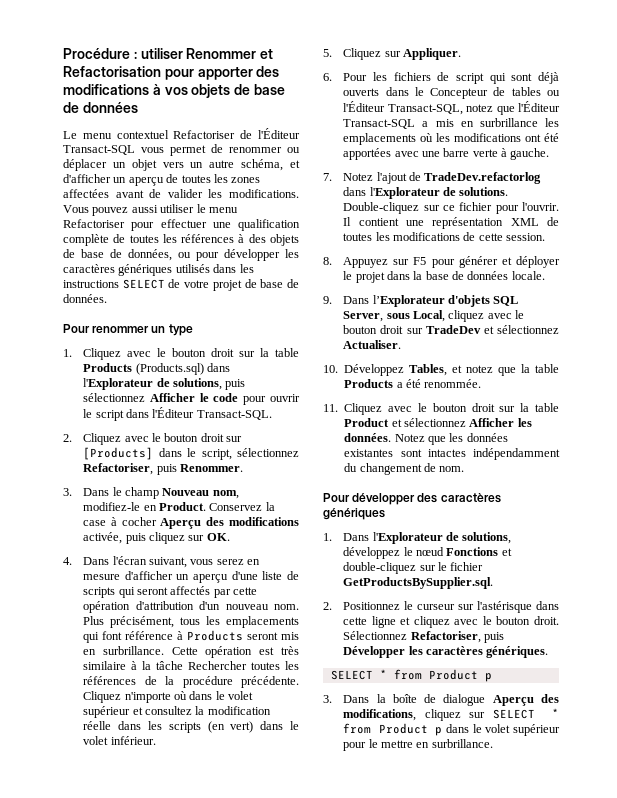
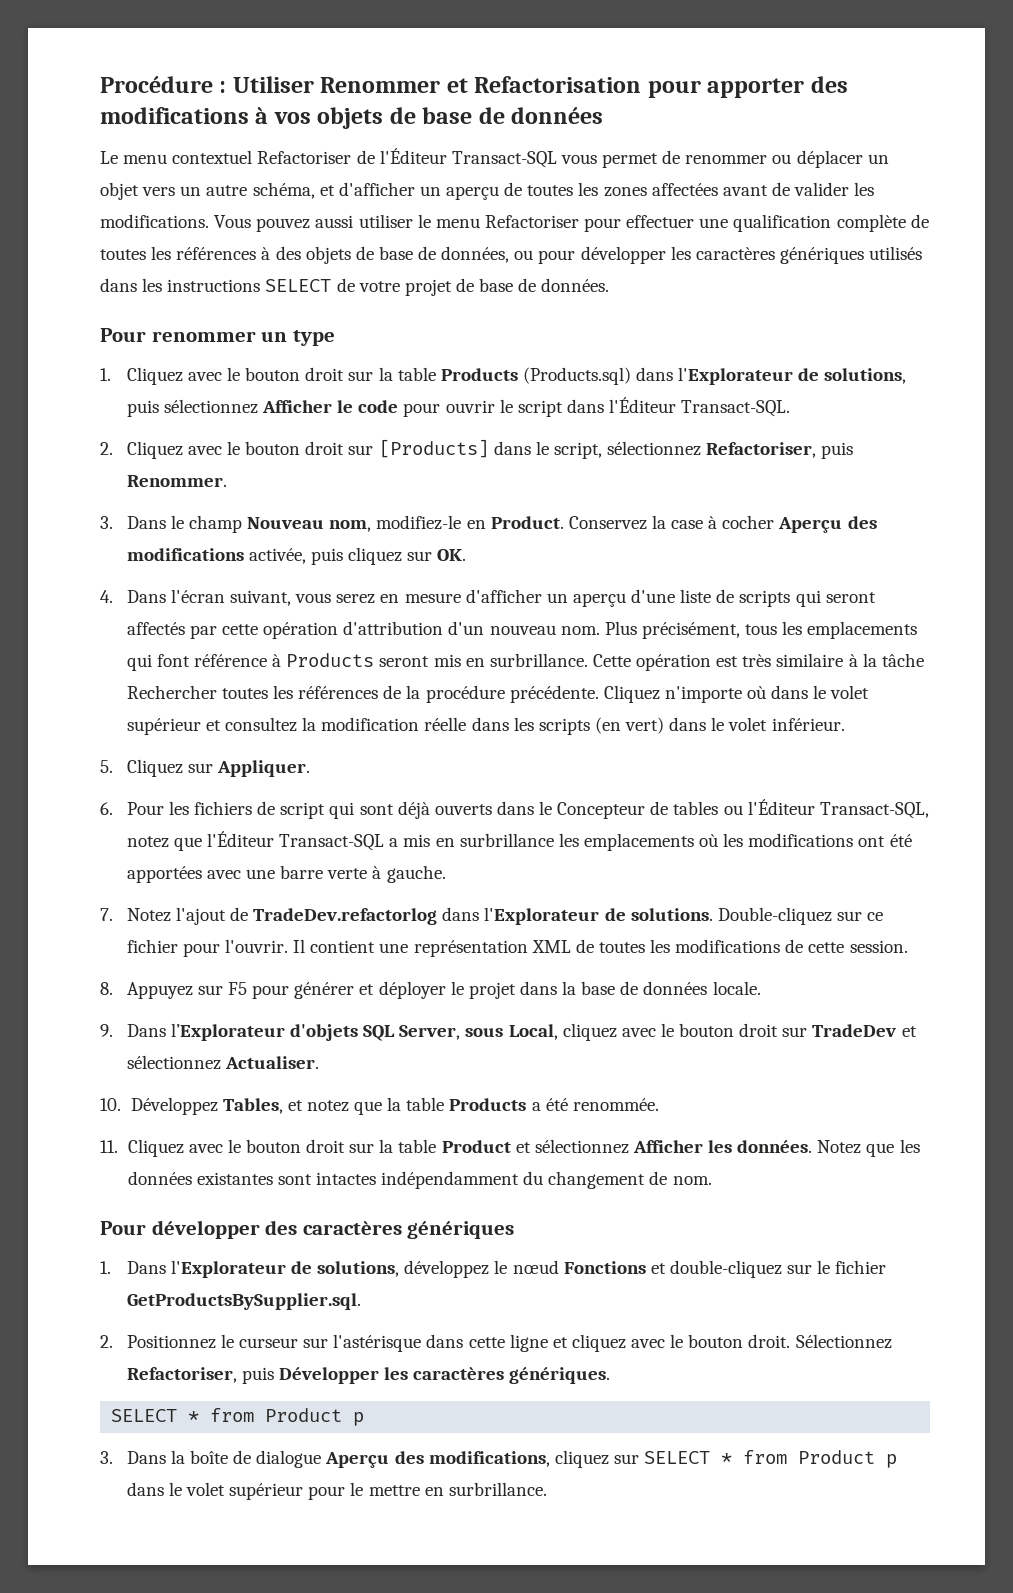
- Procédure : utiliser Renommer et Refactorisation pour apporter des modifications à vos objets de base de données
+ Procédure : Utiliser Renommer et Refactorisation pour apporter des modifications à vos objets de base de données

